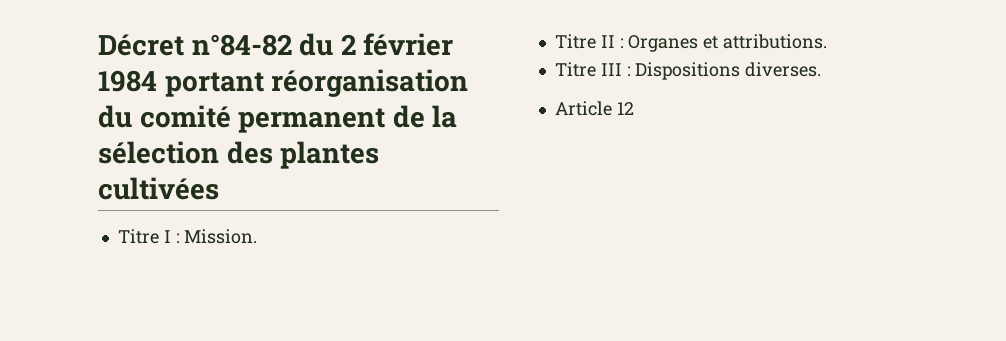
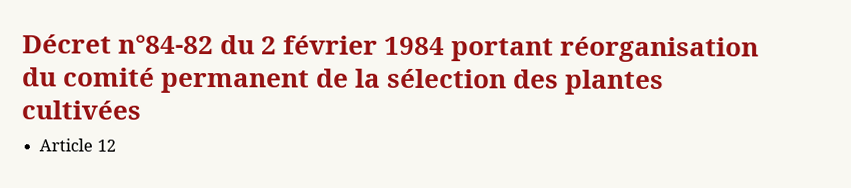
- Titre I : Mission.
- Titre II : Organes et attributions.
- Titre III : Dispositions diverses.

